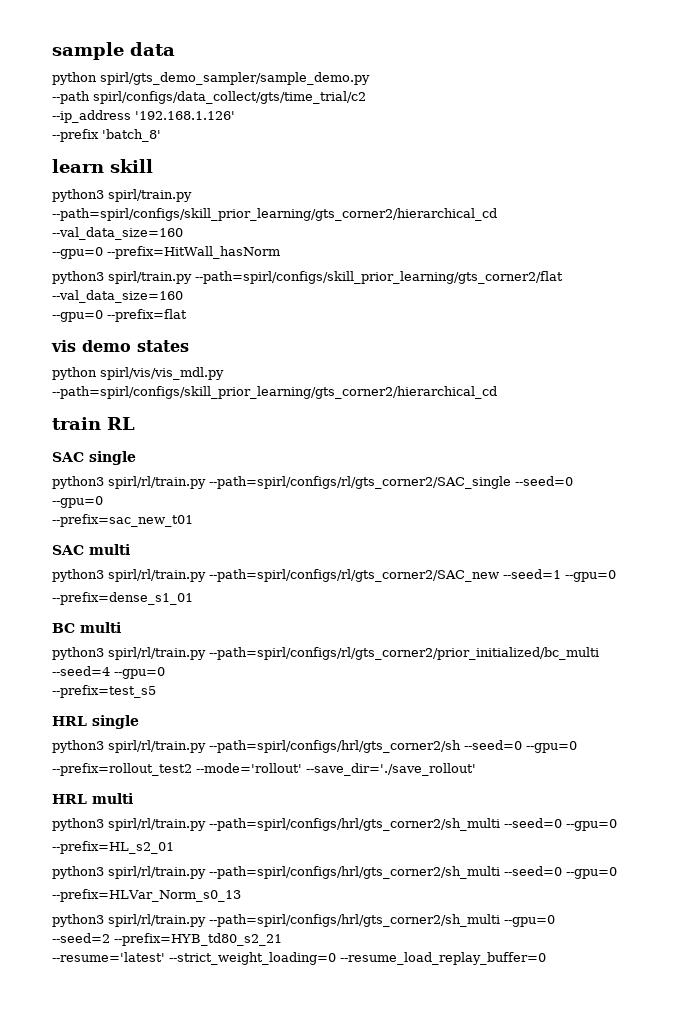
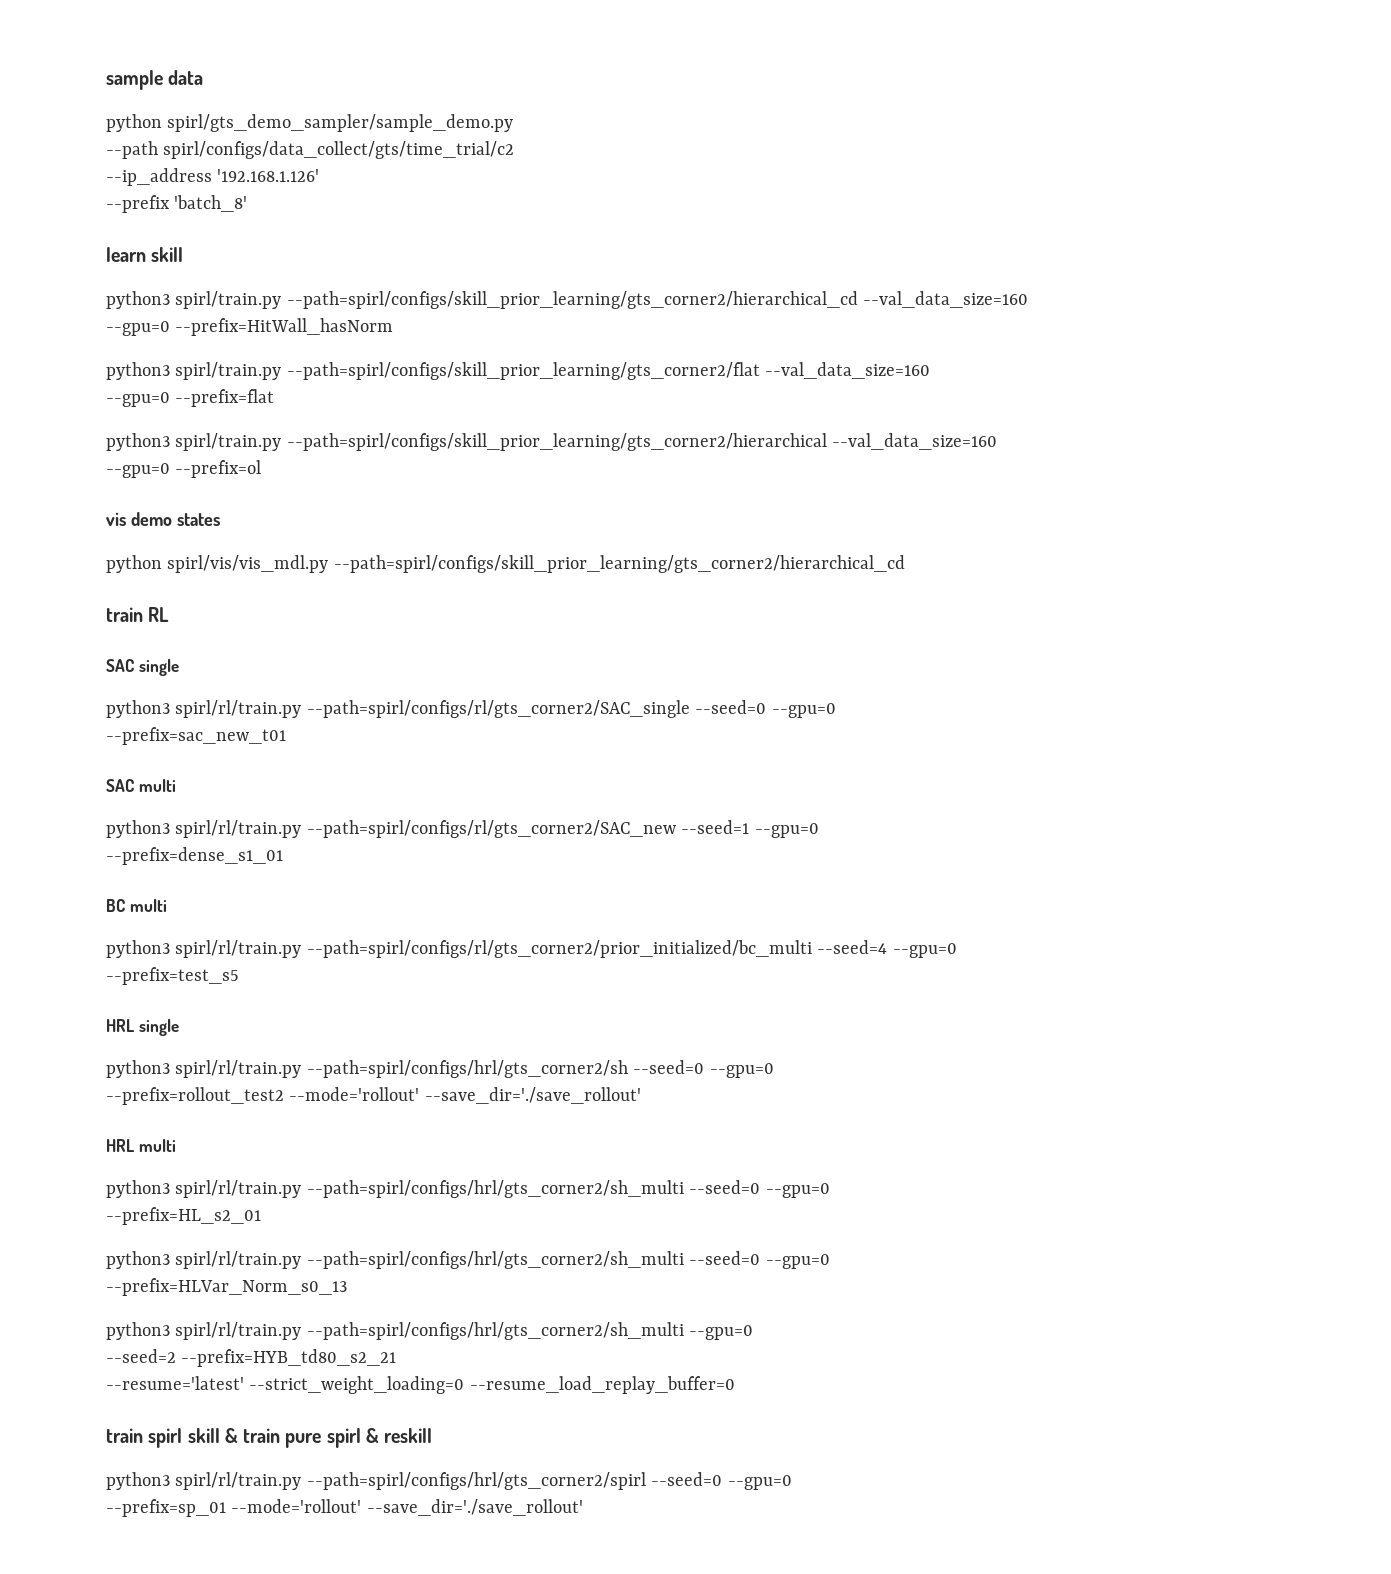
+ python3 spirl/train.py --path=spirl/configs/skill_prior_learning/gts_corner2/hierarchical --val_data_size=160
+ --gpu=0 --prefix=ol
+ train spirl skill & train pure spirl & reskill
+ python3 spirl/rl/train.py --path=spirl/configs/hrl/gts_corner2/spirl --seed=0 --gpu=0
+ --prefix=sp_01 --mode='rollout' --save_dir='./save_rollout'

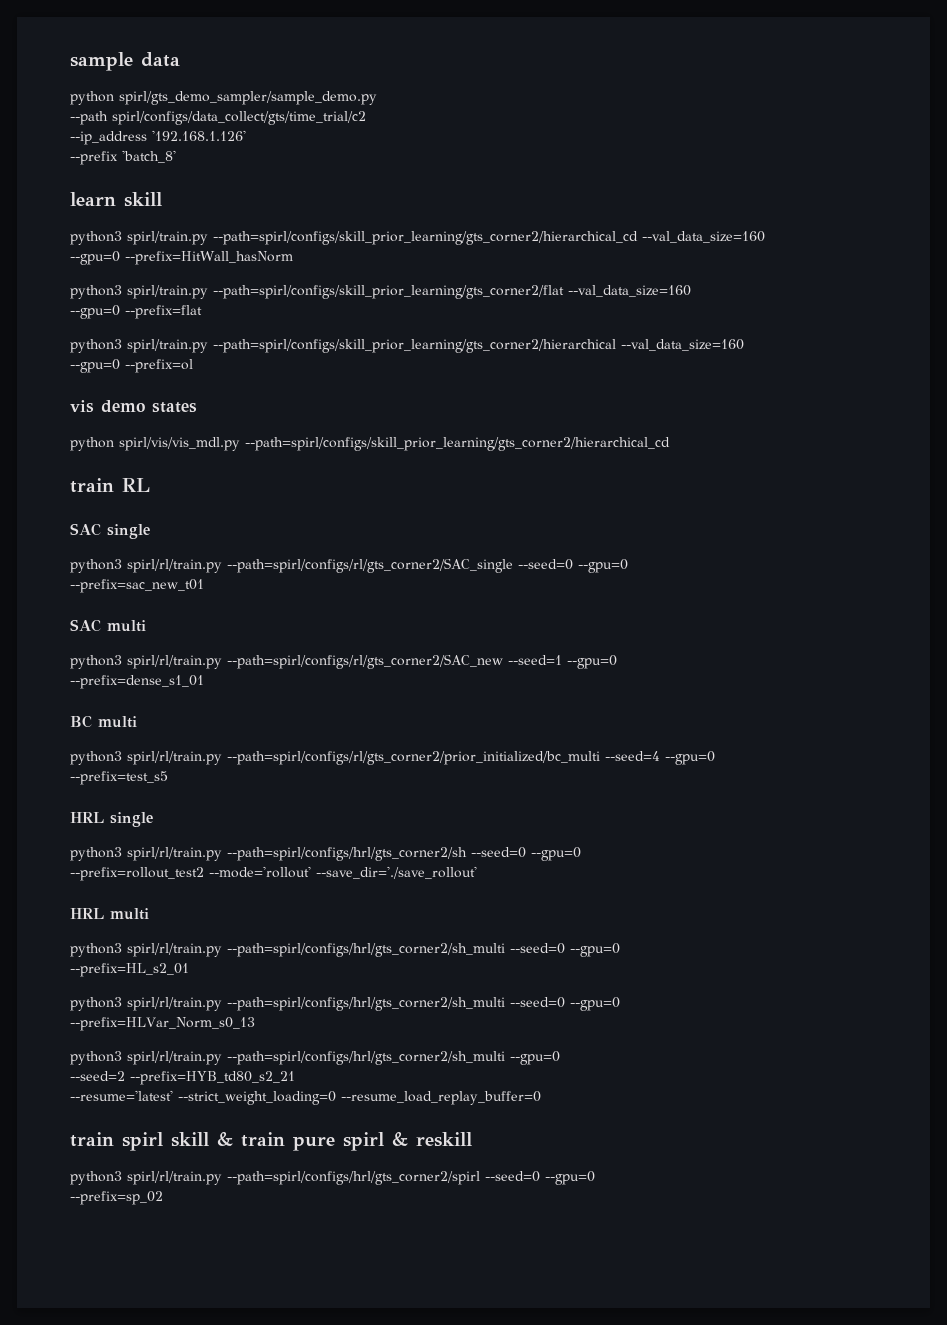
- --prefix=sp_01 --mode='rollout' --save_dir='./save_rollout'
+ --prefix=sp_02

